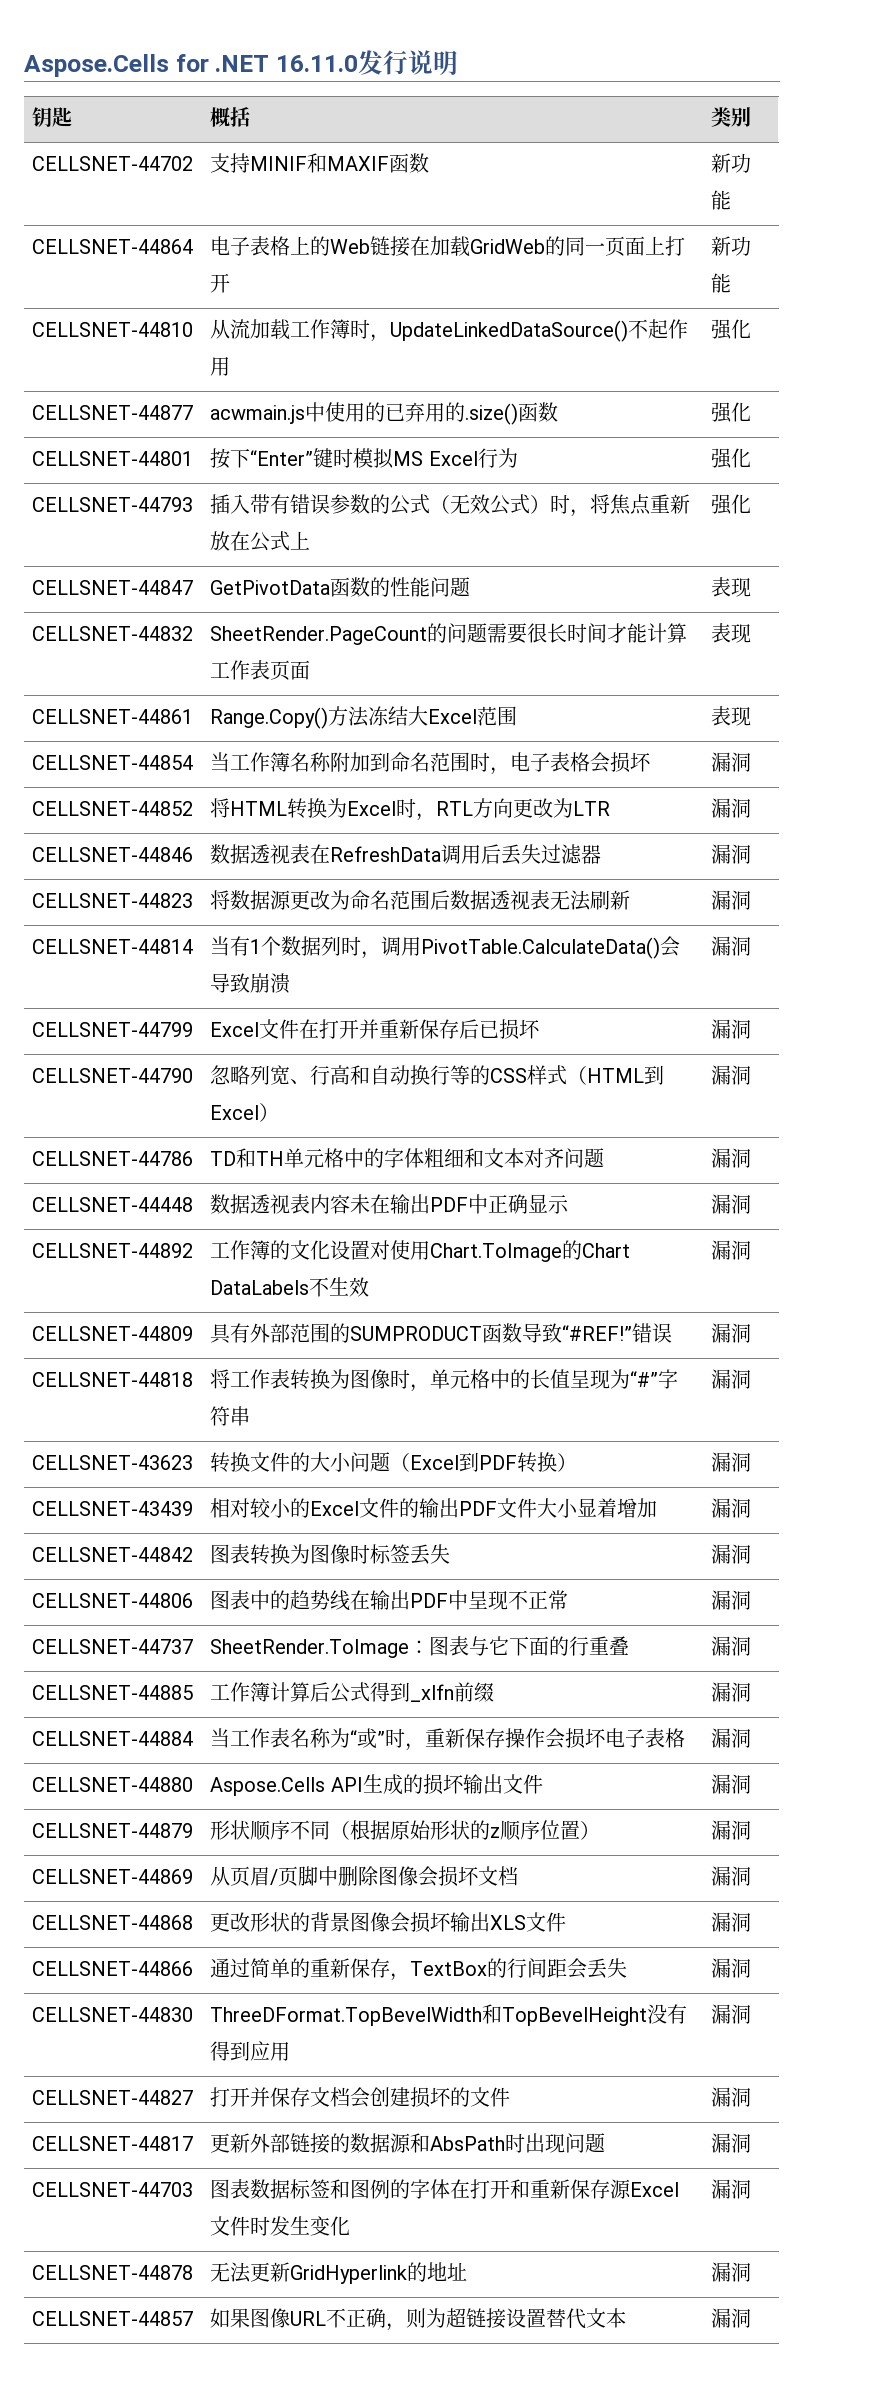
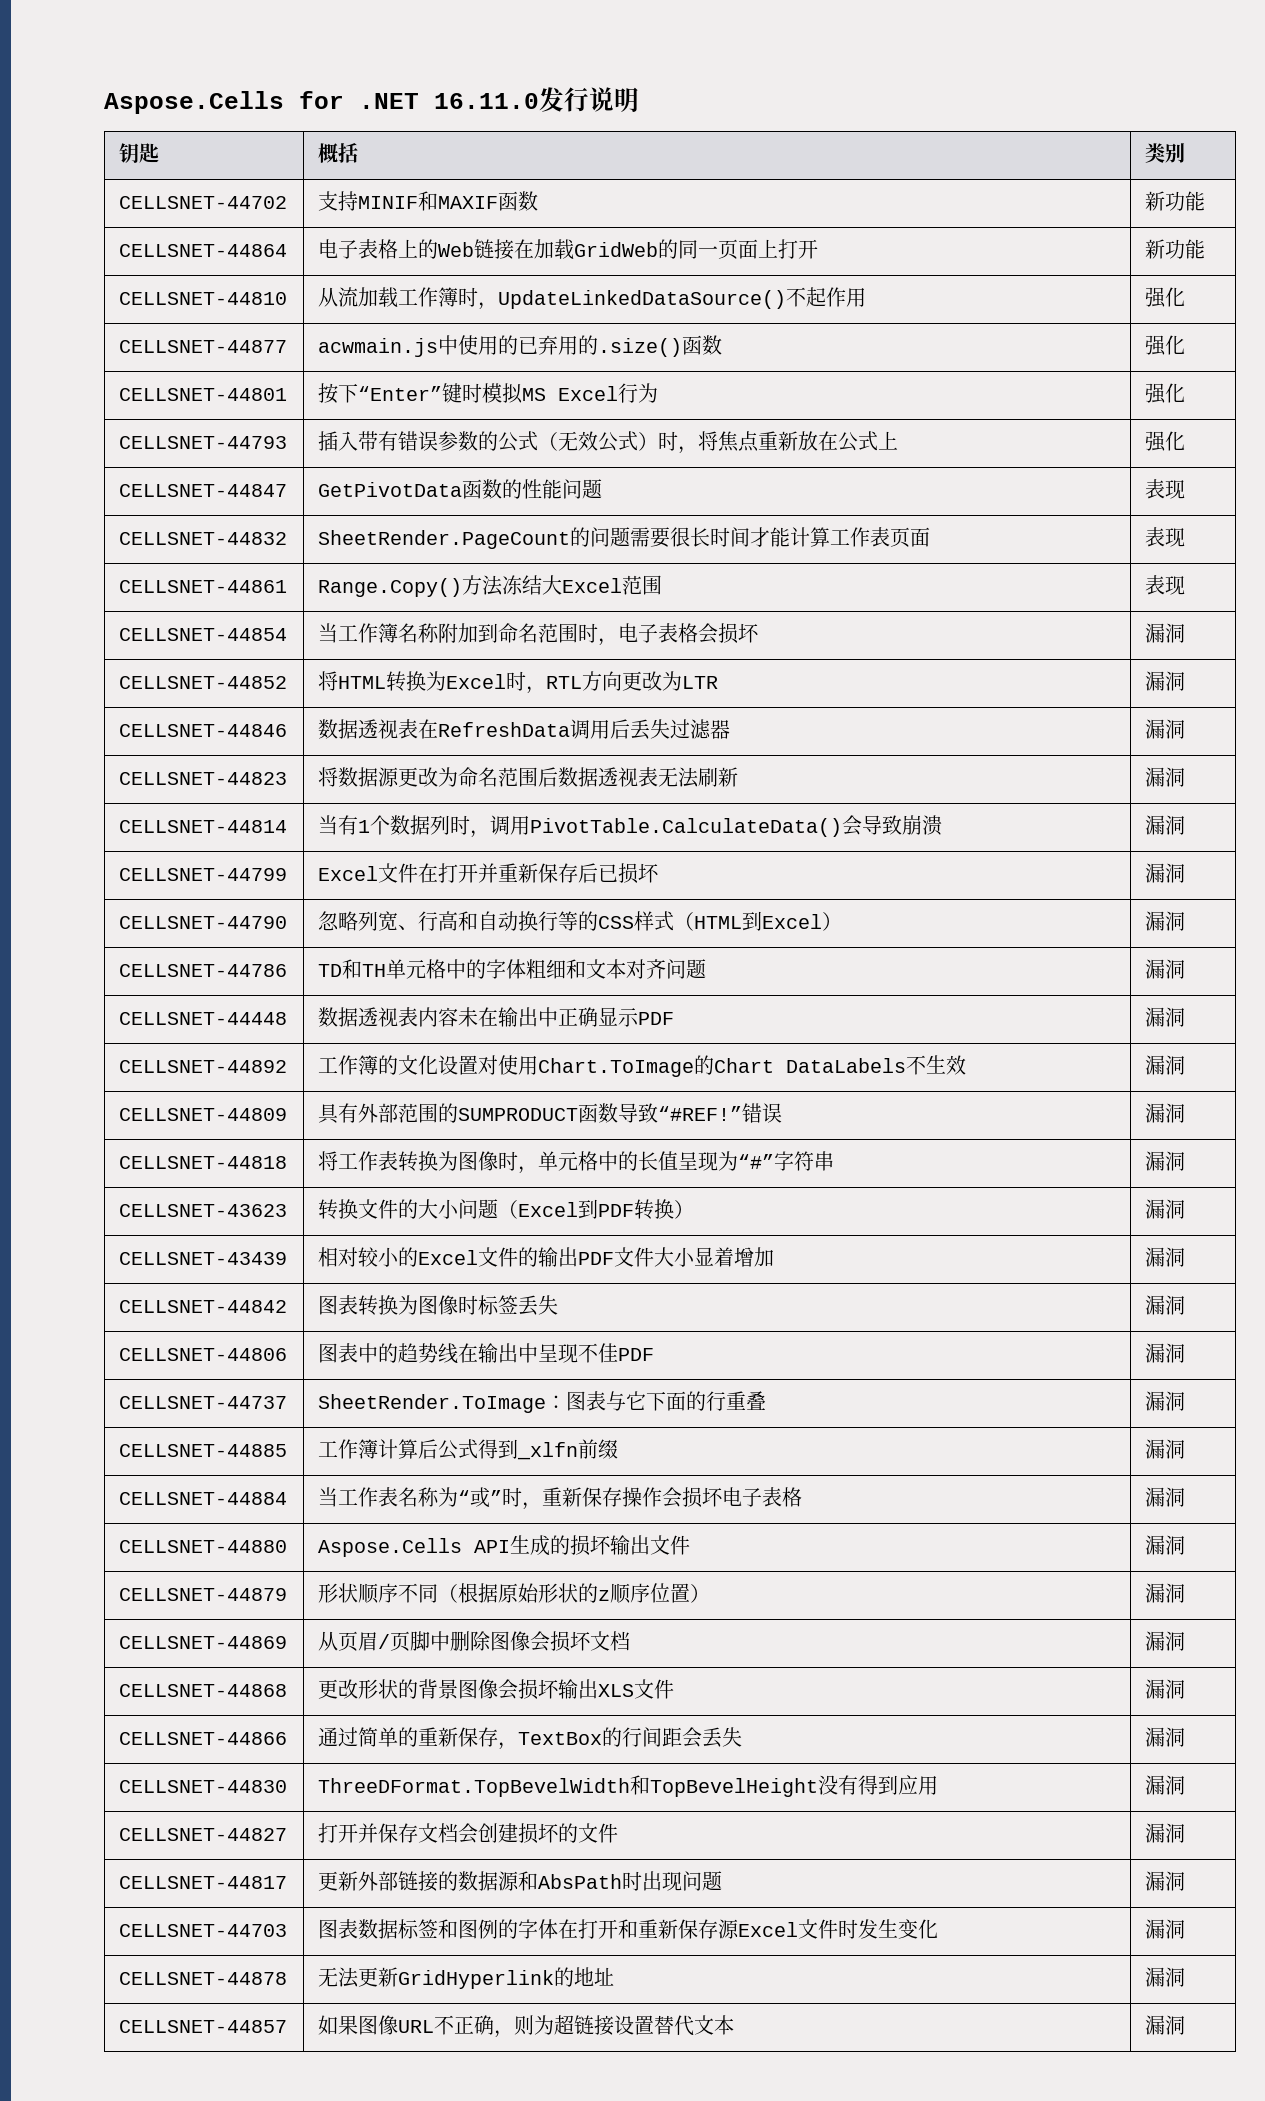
- CELLSNET-44448 | 数据透视表内容未在输出PDF中正确显示 | 漏洞
+ CELLSNET-44448 | 数据透视表内容未在输出中正确显示PDF | 漏洞
- CELLSNET-44806 | 图表中的趋势线在输出PDF中呈现不正常 | 漏洞
+ CELLSNET-44806 | 图表中的趋势线在输出中呈现不佳PDF | 漏洞

